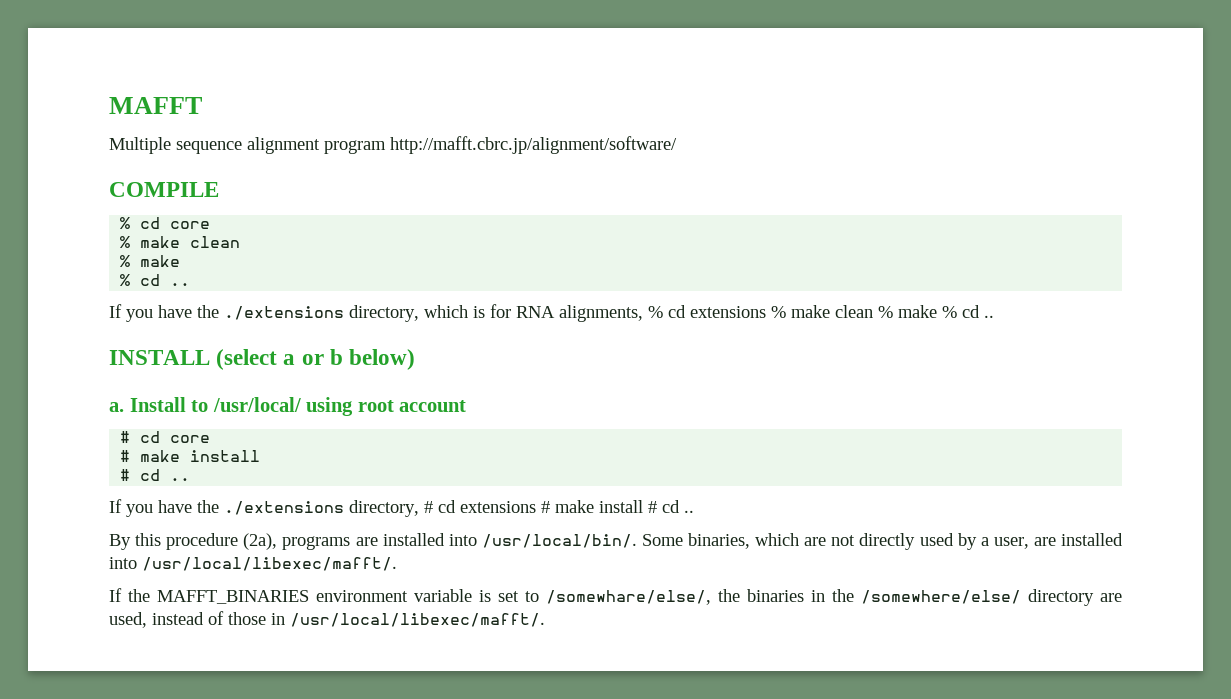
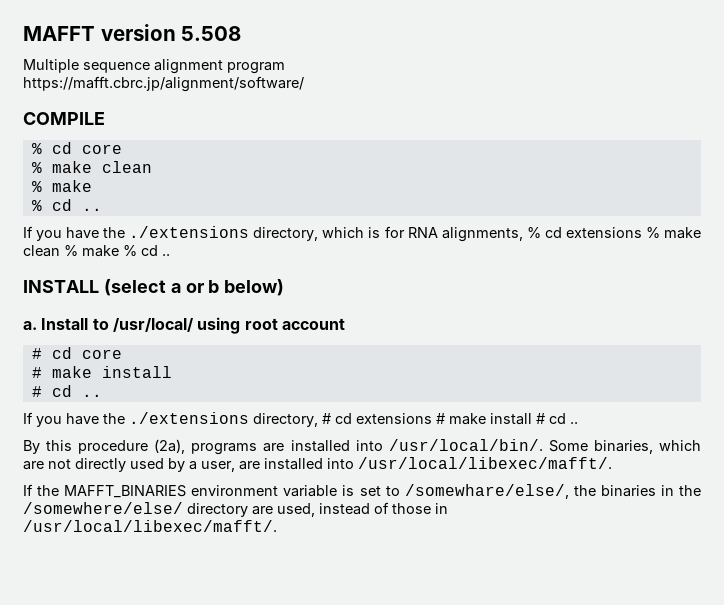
- MAFFT
+ MAFFT version 5.508
- Multiple sequence alignment program http://mafft.cbrc.jp/alignment/software/
+ Multiple sequence alignment program
+ https://mafft.cbrc.jp/alignment/software/

